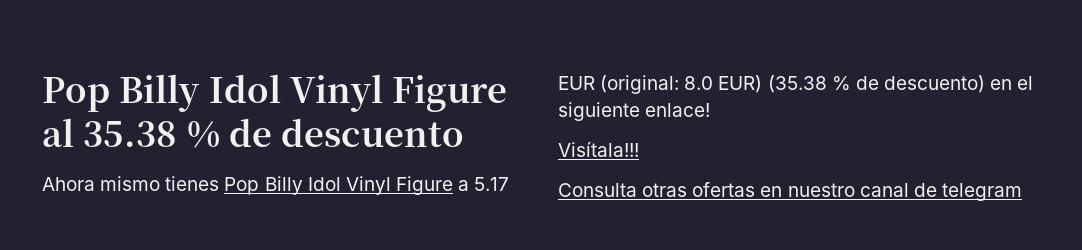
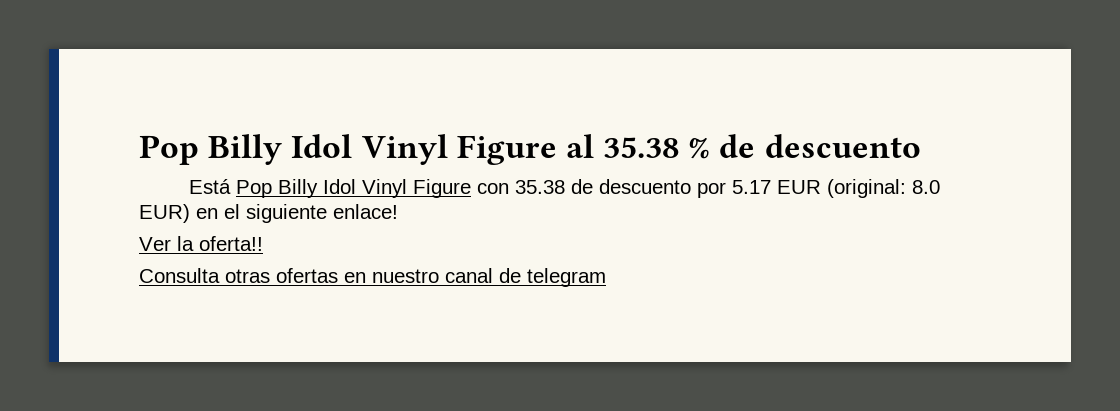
- Ahora mismo tienes Pop Billy Idol Vinyl Figure a 5.17 EUR (original: 8.0 EUR) (35.38 % de descuento) en el siguiente enlace!
+ Está Pop Billy Idol Vinyl Figure con 35.38 de descuento por 5.17 EUR (original: 8.0 EUR) en el siguiente enlace!
- Visítala!!!
+ Ver la oferta!!

